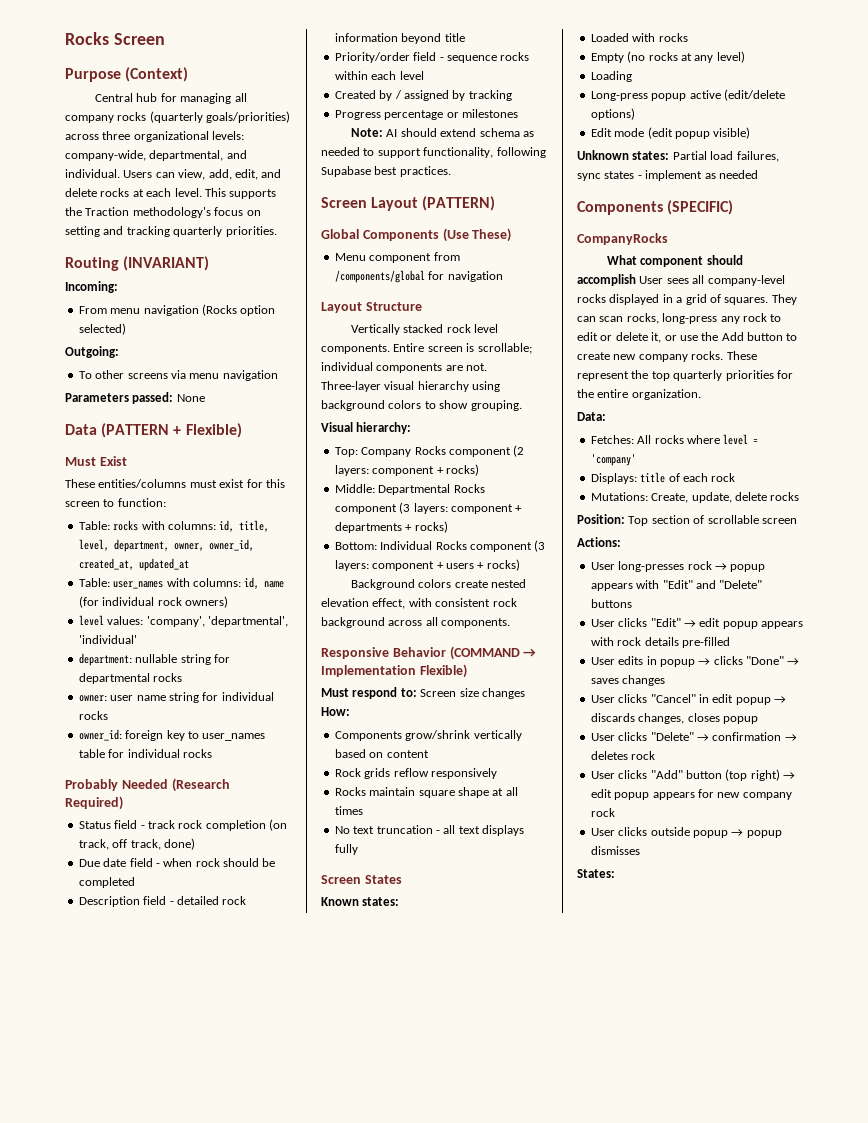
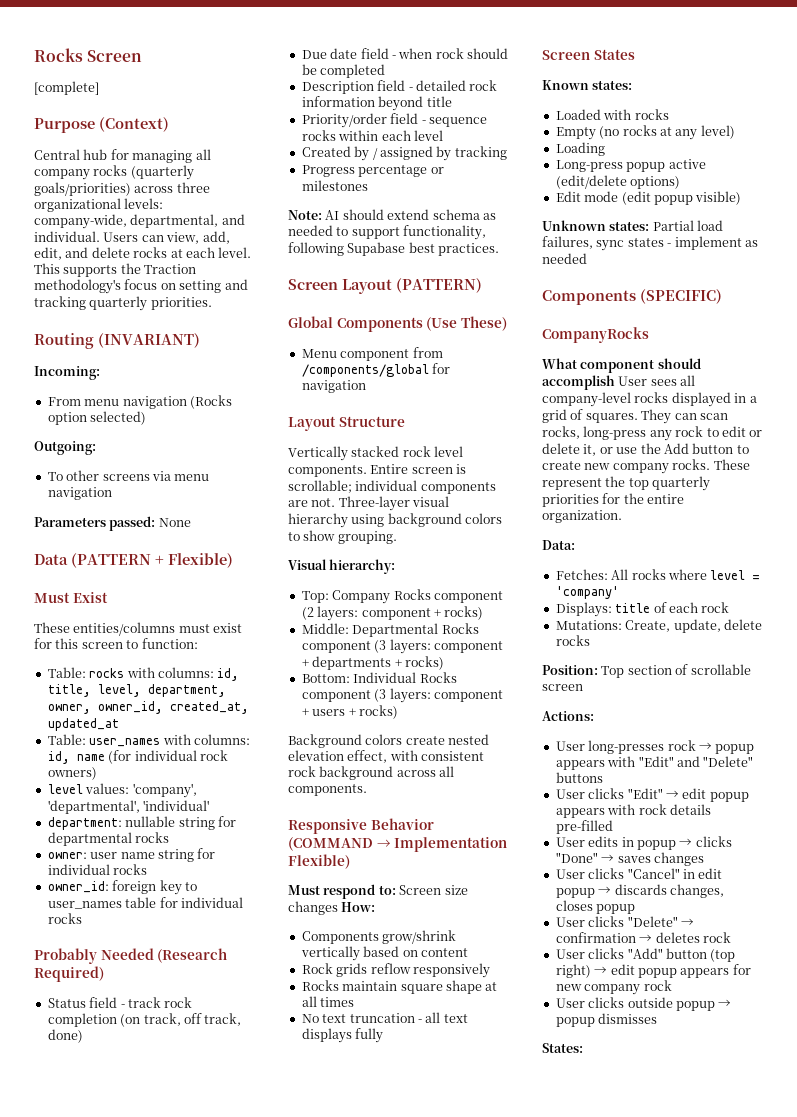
+ [complete]

